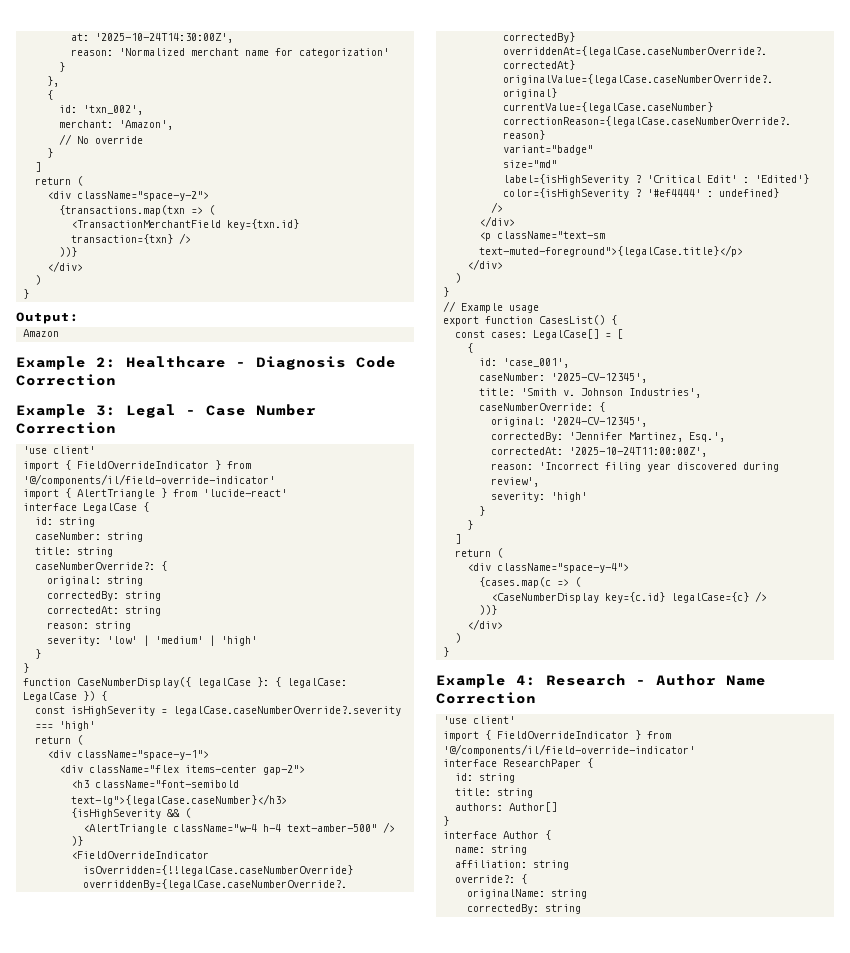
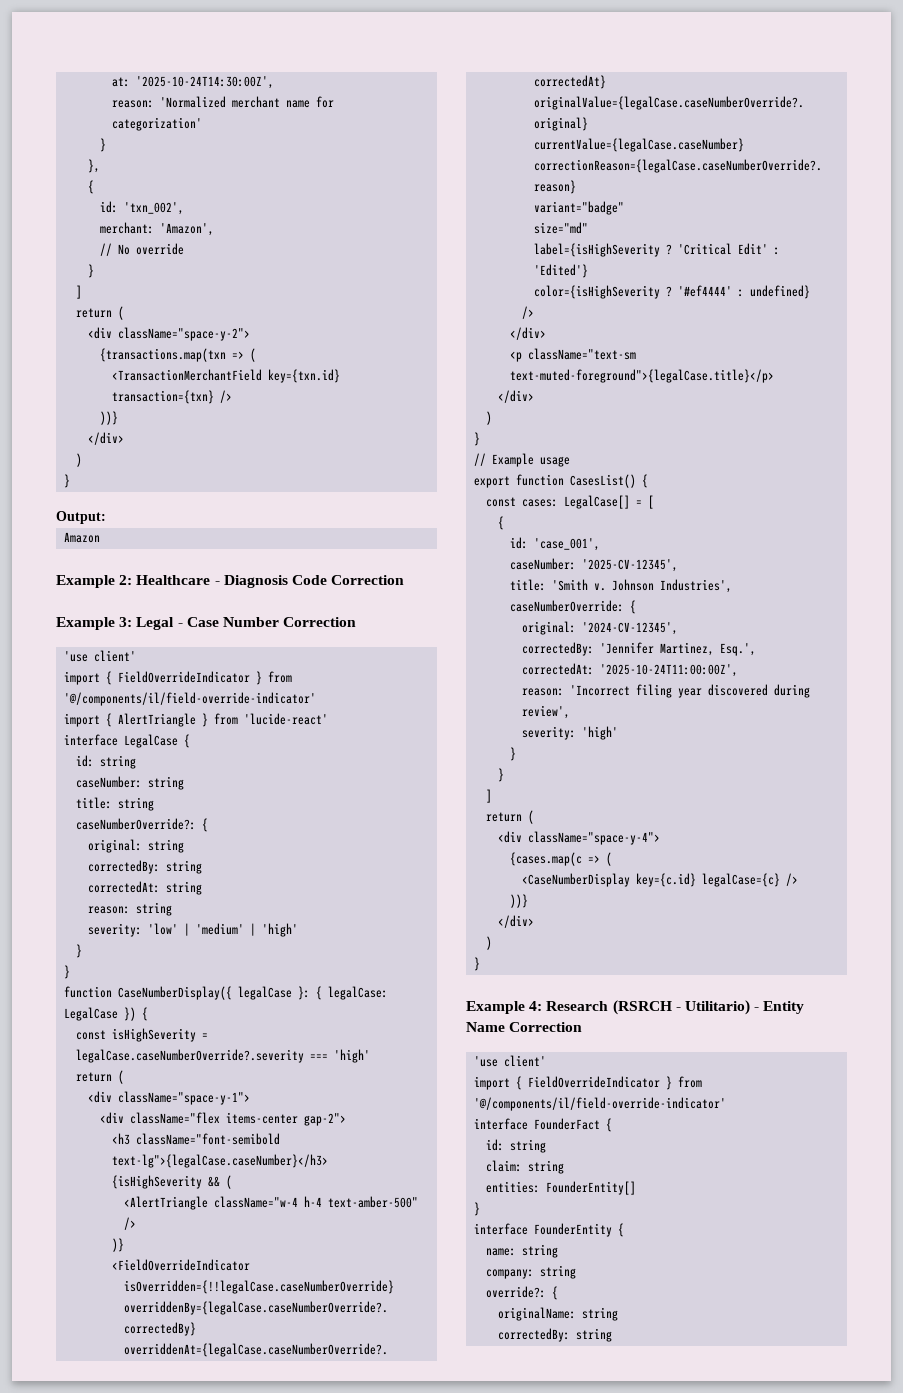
- Example 4: Research - Author Name Correction
+ Example 4: Research (RSRCH - Utilitario) - Entity Name Correction
- interface ResearchPaper {
+ interface FounderFact {
  id: string
- title: string
- authors: Author[]
+ claim: string
+ entities: FounderEntity[]
- interface Author {
+ interface FounderEntity {
- affiliation: string
+ company: string

